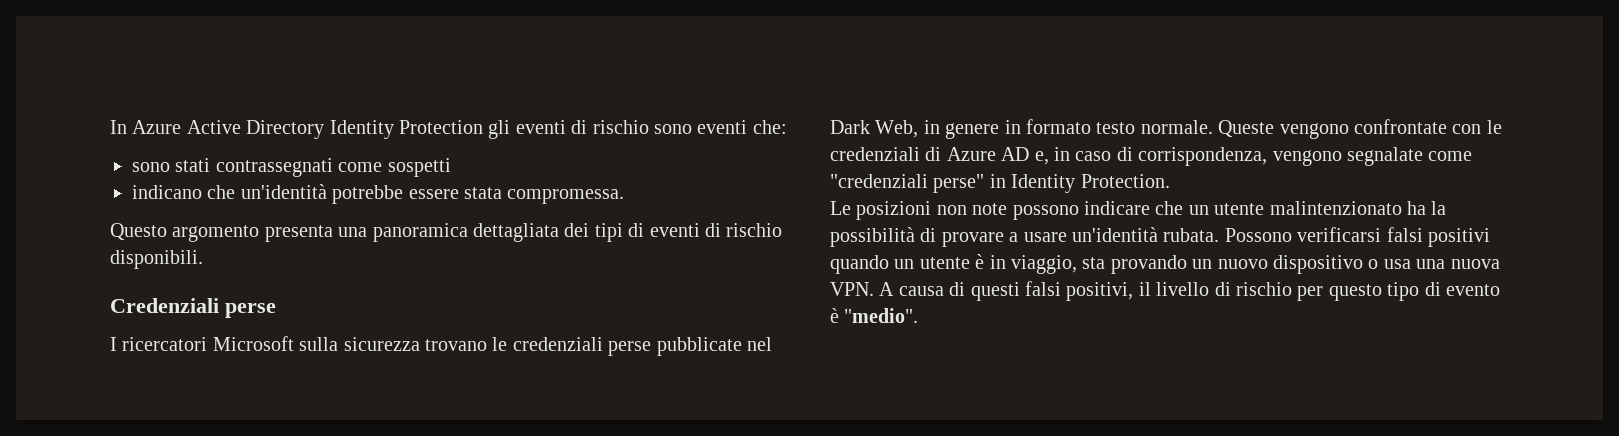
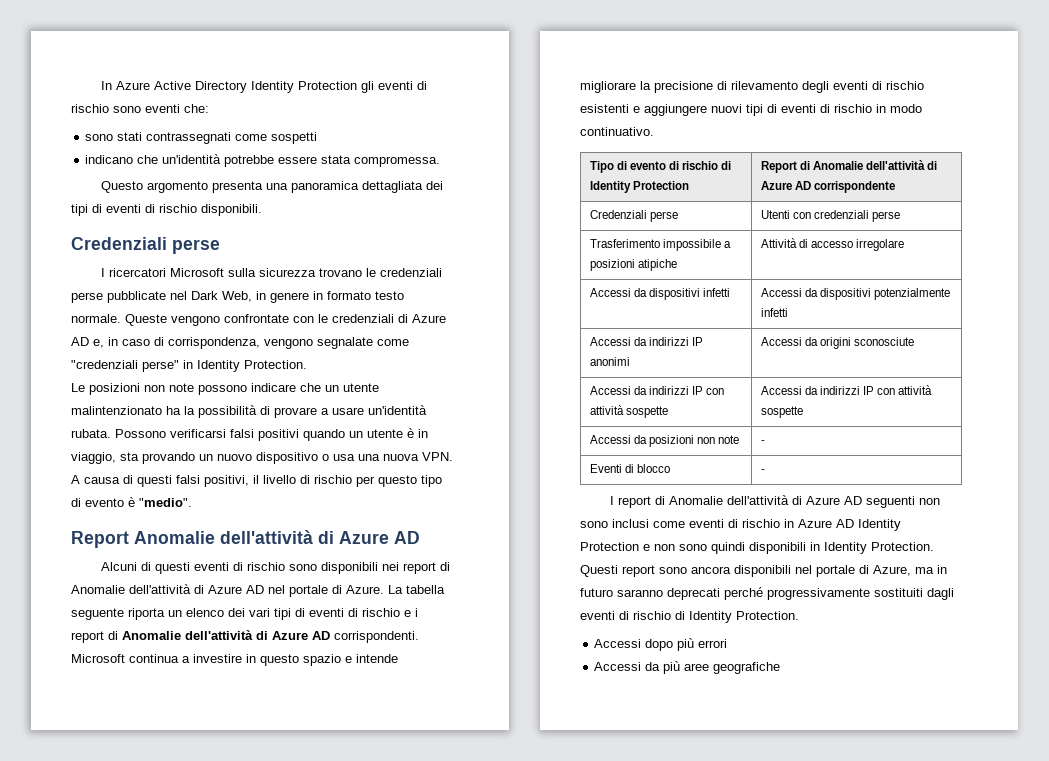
+ Report Anomalie dell'attività di Azure AD
+ Alcuni di questi eventi di rischio sono disponibili nei report di Anomalie dell'attività di Azure AD nel portale di Azure. La tabella seguente riporta un elenco dei vari tipi di eventi di rischio e i report di Anomalie dell'attività di Azure AD corrispondenti. Microsoft continua a investire in questo spazio e intende migliorare la precisione di rilevamento degli eventi di rischio esistenti e aggiungere nuovi tipi di eventi di rischio in modo continuativo.
+ Tipo di evento di rischio di Identity Protection | Report di Anomalie dell'attività di Azure AD corrispondente
+ Credenziali perse | Utenti con credenziali perse
+ Trasferimento impossibile a posizioni atipiche | Attività di accesso irregolare
+ Accessi da dispositivi infetti | Accessi da dispositivi potenzialmente infetti
+ Accessi da indirizzi IP anonimi | Accessi da origini sconosciute
+ Accessi da indirizzi IP con attività sospette | Accessi da indirizzi IP con attività sospette
+ Accessi da posizioni non note | -
+ Eventi di blocco | -
+ I report di Anomalie dell'attività di Azure AD seguenti non sono inclusi come eventi di rischio in Azure AD Identity Protection e non sono quindi disponibili in Identity Protection. Questi report sono ancora disponibili nel portale di Azure, ma in futuro saranno deprecati perché progressivamente sostituiti dagli eventi di rischio di Identity Protection.
+ Accessi dopo più errori
+ Accessi da più aree geografiche

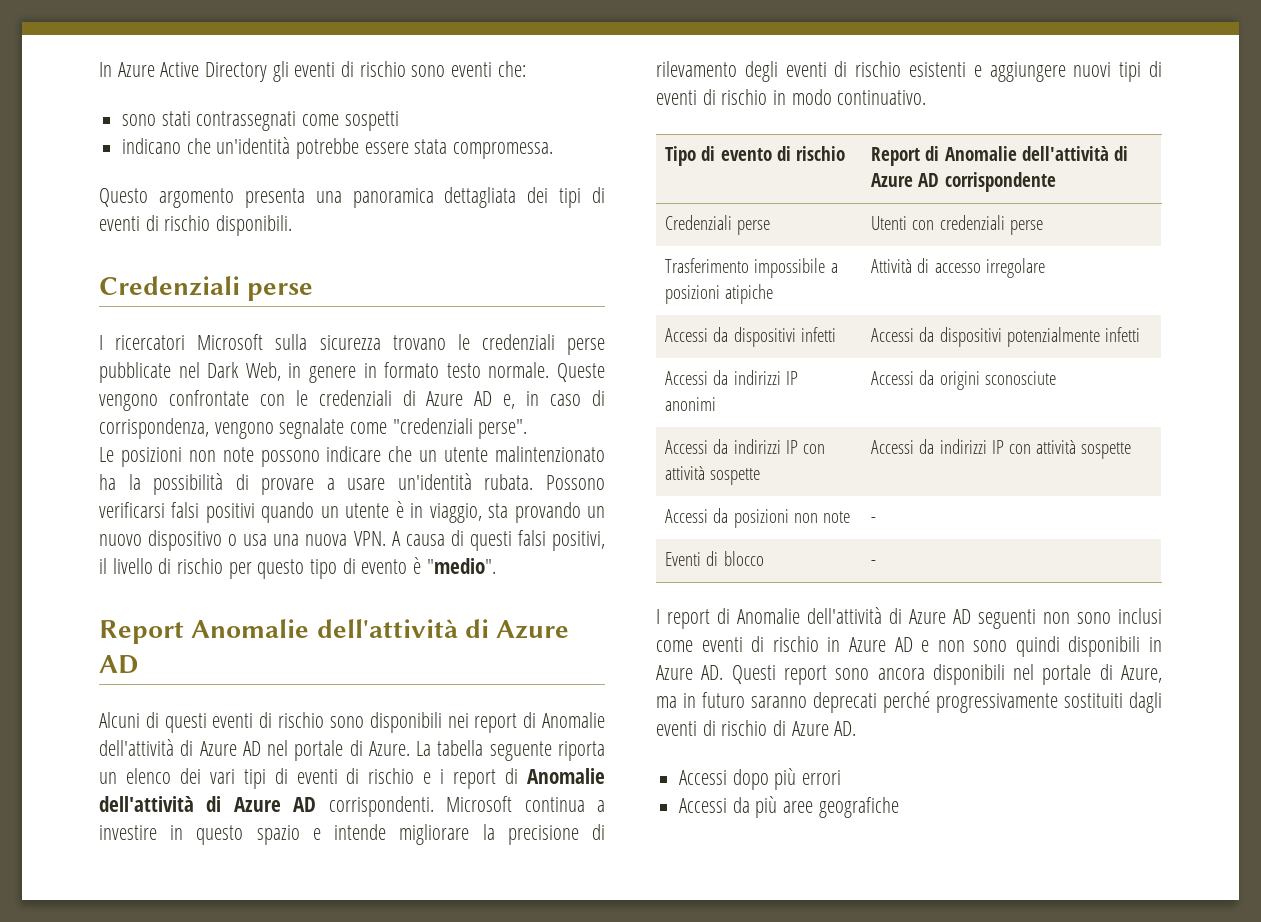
- In Azure Active Directory Identity Protection gli eventi di rischio sono eventi che:
+ In Azure Active Directory gli eventi di rischio sono eventi che:
- Queste vengono confrontate con le credenziali di Azure AD e, in caso di corrispondenza, vengono segnalate come "credenziali perse" in Identity Protection.
+ Queste vengono confrontate con le credenziali di Azure AD e, in caso di corrispondenza, vengono segnalate come "credenziali perse".
- Tipo di evento di rischio di Identity Protection | Report di Anomalie dell'attività di Azure AD corrispondente
+ Tipo di evento di rischio | Report di Anomalie dell'attività di Azure AD corrispondente
- I report di Anomalie dell'attività di Azure AD seguenti non sono inclusi come eventi di rischio in Azure AD Identity Protection e non sono quindi disponibili in Identity Protection. Questi report sono ancora disponibili nel portale di Azure, ma in futuro saranno deprecati perché progressivamente sostituiti dagli eventi di rischio di Identity Protection.
+ I report di Anomalie dell'attività di Azure AD seguenti non sono inclusi come eventi di rischio in Azure AD e non sono quindi disponibili in Azure AD. Questi report sono ancora disponibili nel portale di Azure, ma in futuro saranno deprecati perché progressivamente sostituiti dagli eventi di rischio di Azure AD.

